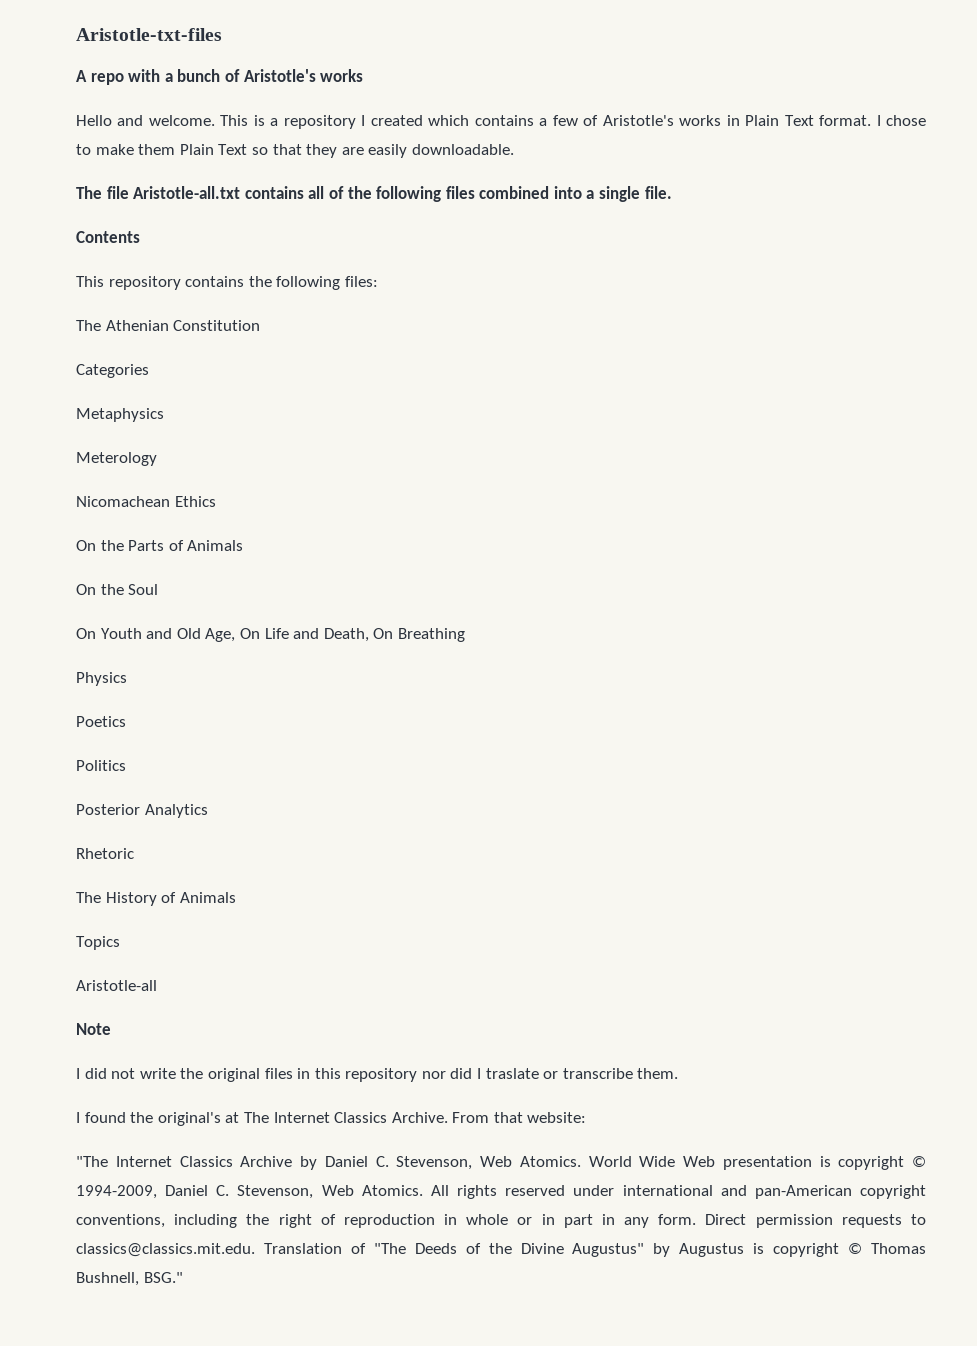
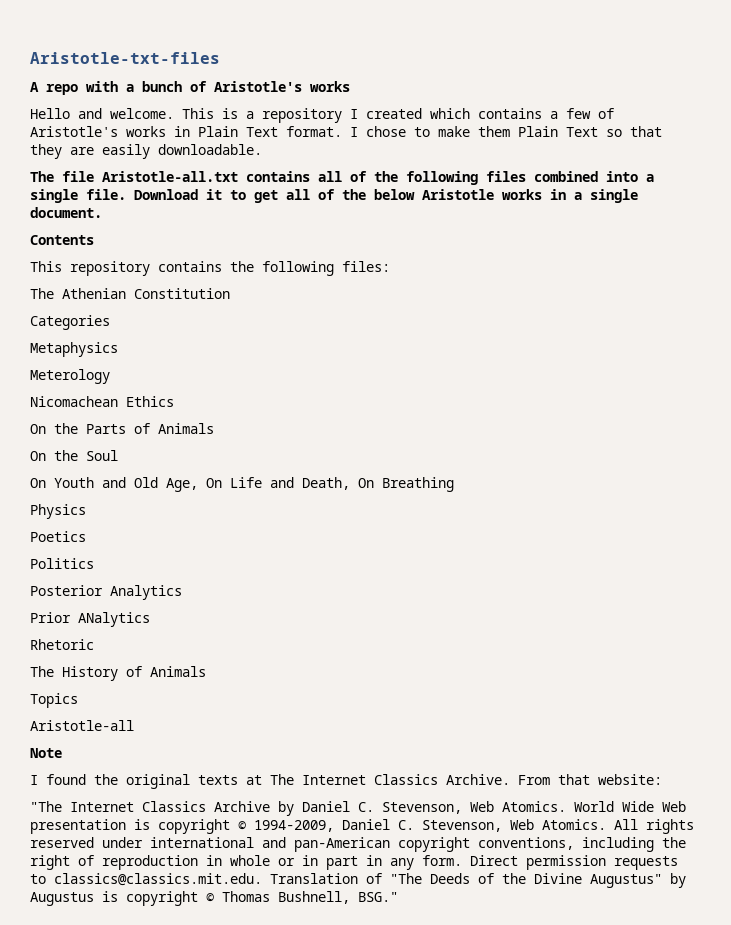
+ Download it to get all of the below Aristotle works in a single document.
+ Prior ANalytics
- I did not write the original files in this repository nor did I traslate or transcribe them.
- I found the original's at The Internet Classics Archive.
+ I found the original texts at The Internet Classics Archive.

